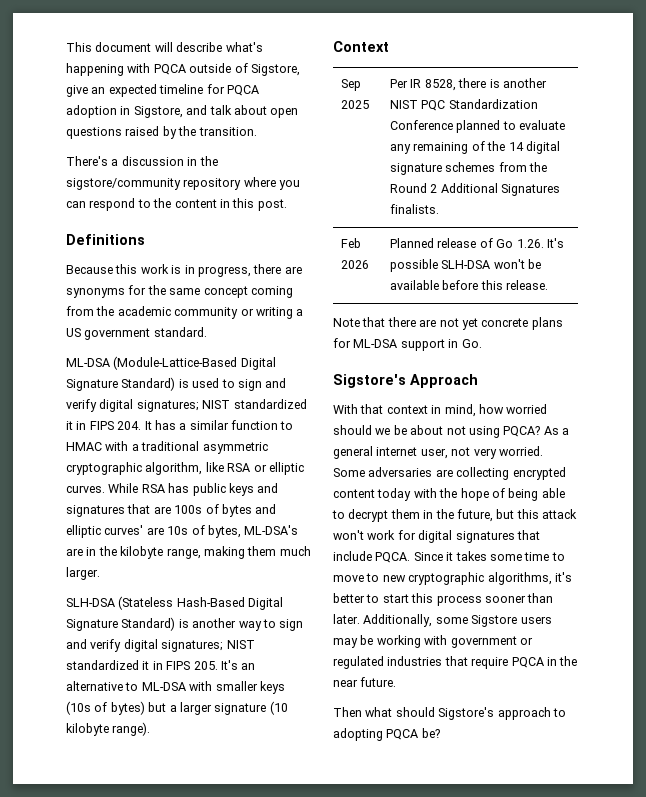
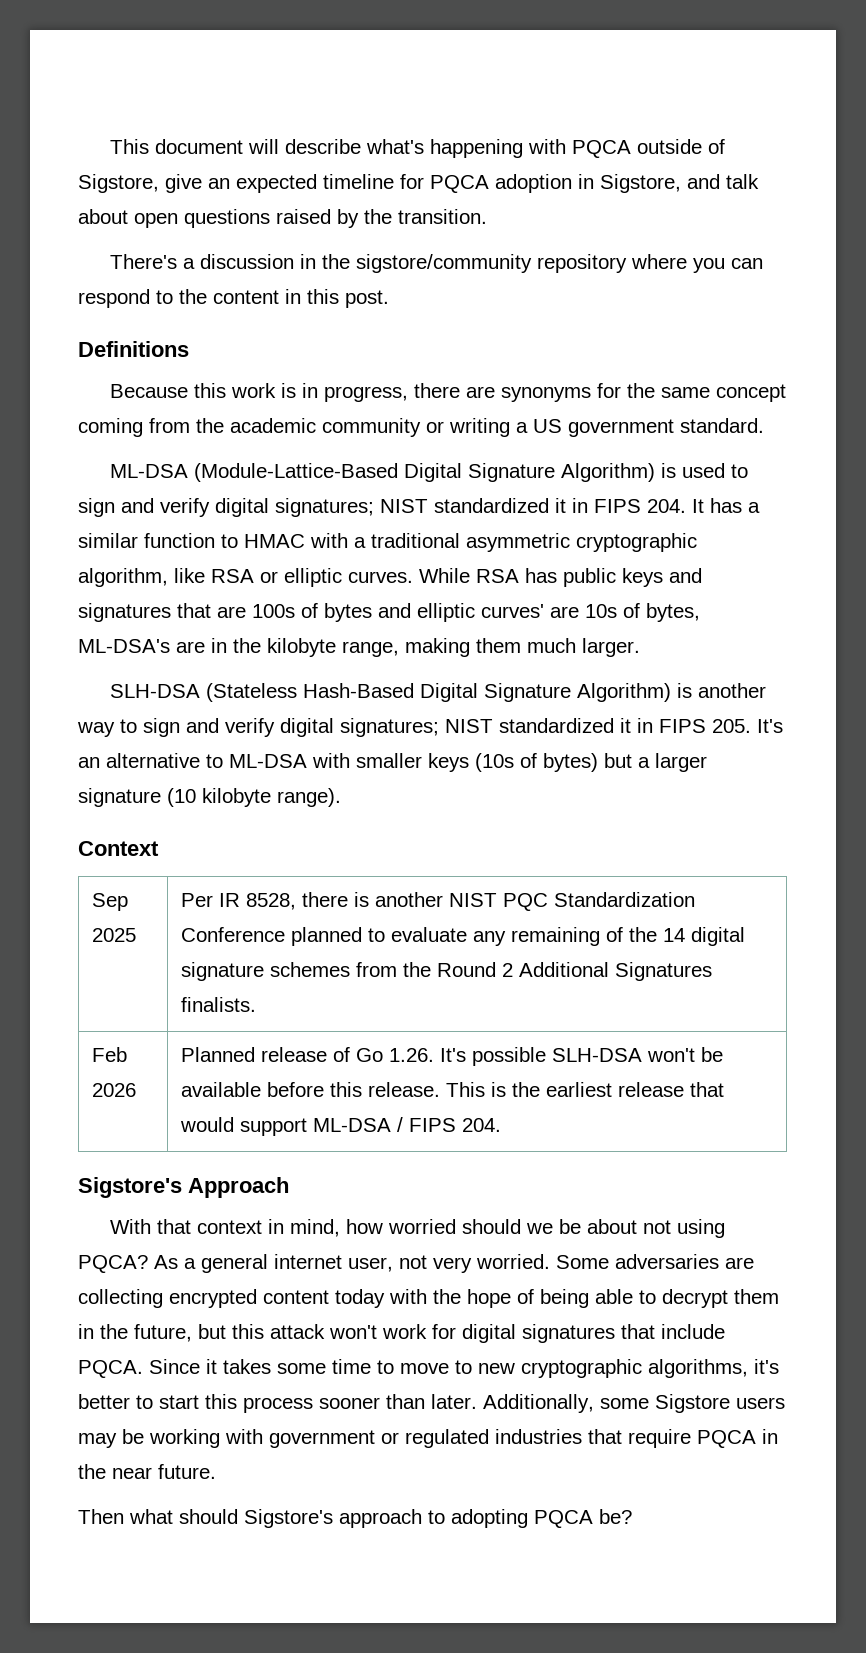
- ML-DSA (Module-Lattice-Based Digital Signature Standard) is used to sign and verify digital signatures; NIST standardized it in FIPS 204. It has a similar function to HMAC with a traditional asymmetric cryptographic algorithm, like RSA or elliptic curves.
+ ML-DSA (Module-Lattice-Based Digital Signature Algorithm) is used to sign and verify digital signatures; NIST standardized it in FIPS 204. It has a similar function to HMAC with a traditional asymmetric cryptographic algorithm, like RSA or elliptic curves.
- SLH-DSA (Stateless Hash-Based Digital Signature Standard) is another way to sign and verify digital signatures; NIST standardized it in FIPS 205. It's an alternative to ML-DSA with smaller keys (10s of bytes) but a larger signature (10 kilobyte range).
+ SLH-DSA (Stateless Hash-Based Digital Signature Algorithm) is another way to sign and verify digital signatures; NIST standardized it in FIPS 205. It's an alternative to ML-DSA with smaller keys (10s of bytes) but a larger signature (10 kilobyte range).
- Feb 2026 | Planned release of Go 1.26. It's possible SLH-DSA won't be available before this release.
- Note that there are not yet concrete plans for ML-DSA support in Go.
+ Feb 2026 | Planned release of Go 1.26. It's possible SLH-DSA won't be available before this release. This is the earliest release that would support ML-DSA / FIPS 204.

